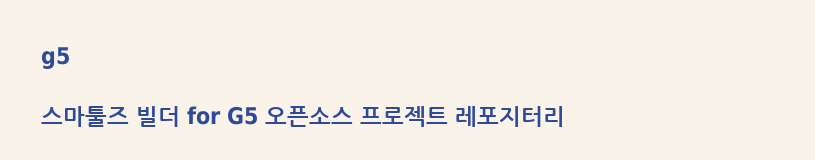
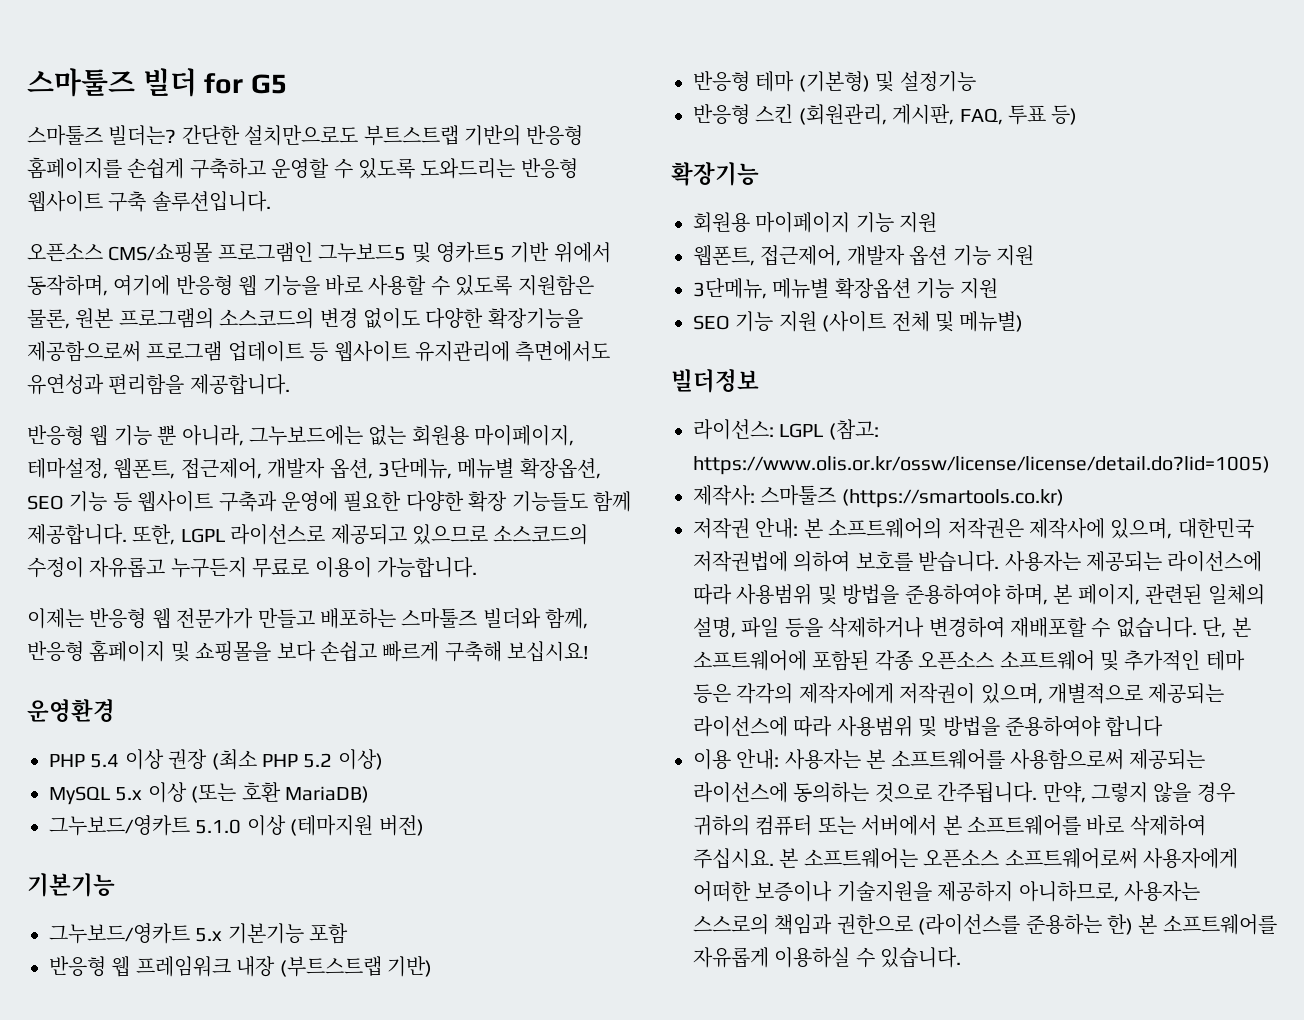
- g5
- 스마툴즈 빌더 for G5 오픈소스 프로젝트 레포지터리
+ 스마툴즈 빌더 for G5
+ 스마툴즈 빌더는? 간단한 설치만으로도 부트스트랩 기반의 반응형 홈페이지를 손쉽게 구축하고 운영할 수 있도록 도와드리는 반응형 웹사이트 구축 솔루션입니다.
+ 오픈소스 CMS/쇼핑몰 프로그램인 그누보드5 및 영카트5 기반 위에서 동작하며, 여기에 반응형 웹 기능을 바로 사용할 수 있도록 지원함은 물론, 원본 프로그램의 소스코드의 변경 없이도 다양한 확장기능을 제공함으로써 프로그램 업데이트 등 웹사이트 유지관리에 측면에서도 유연성과 편리함을 제공합니다.
+ 반응형 웹 기능 뿐 아니라, 그누보드에는 없는 회원용 마이페이지, 테마설정, 웹폰트, 접근제어, 개발자 옵션, 3단메뉴, 메뉴별 확장옵션, SEO 기능 등 웹사이트 구축과 운영에 필요한 다양한 확장 기능들도 함께 제공합니다. 또한, LGPL 라이선스로 제공되고 있으므로 소스코드의 수정이 자유롭고 누구든지 무료로 이용이 가능합니다.
+ 이제는 반응형 웹 전문가가 만들고 배포하는 스마툴즈 빌더와 함께, 반응형 홈페이지 및 쇼핑몰을 보다 손쉽고 빠르게 구축해 보십시요!
+ 운영환경
+ PHP 5.4 이상 권장 (최소 PHP 5.2 이상)
+ MySQL 5.x 이상 (또는 호환 MariaDB)
+ 그누보드/영카트 5.1.0 이상 (테마지원 버전)
+ 기본기능
+ 그누보드/영카트 5.x 기본기능 포함
+ 반응형 웹 프레임워크 내장 (부트스트랩 기반)
+ 반응형 테마 (기본형) 및 설정기능
+ 반응형 스킨 (회원관리, 게시판, FAQ, 투표 등)
+ 확장기능
+ 회원용 마이페이지 기능 지원
+ 웹폰트, 접근제어, 개발자 옵션 기능 지원
+ 3단메뉴, 메뉴별 확장옵션 기능 지원
+ SEO 기능 지원 (사이트 전체 및 메뉴별)
+ 빌더정보
+ 라이선스: LGPL (참고: https://www.olis.or.kr/ossw/license/license/detail.do?lid=1005)
+ 제작사: 스마툴즈 (https://smartools.co.kr)
+ 저작권 안내: 본 소프트웨어의 저작권은 제작사에 있으며, 대한민국 저작권법에 의하여 보호를 받습니다. 사용자는 제공되는 라이선스에 따라 사용범위 및 방법을 준용하여야 하며, 본 페이지, 관련된 일체의 설명, 파일 등을 삭제하거나 변경하여 재배포할 수 없습니다. 단, 본 소프트웨어에 포함된 각종 오픈소스 소프트웨어 및 추가적인 테마 등은 각각의 제작자에게 저작권이 있으며, 개별적으로 제공되는 라이선스에 따라 사용범위 및 방법을 준용하여야 합니다
+ 이용 안내: 사용자는 본 소프트웨어를 사용함으로써 제공되는 라이선스에 동의하는 것으로 간주됩니다. 만약, 그렇지 않을 경우 귀하의 컴퓨터 또는 서버에서 본 소프트웨어를 바로 삭제하여 주십시요. 본 소프트웨어는 오픈소스 소프트웨어로써 사용자에게 어떠한 보증이나 기술지원을 제공하지 아니하므로, 사용자는 스스로의 책임과 권한으로 (라이선스를 준용하는 한) 본 소프트웨어를 자유롭게 이용하실 수 있습니다.

